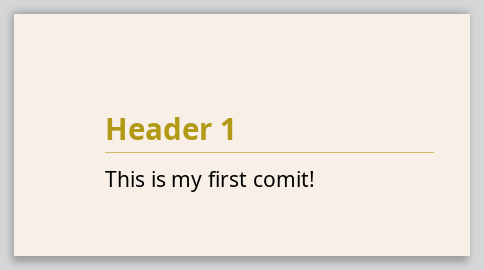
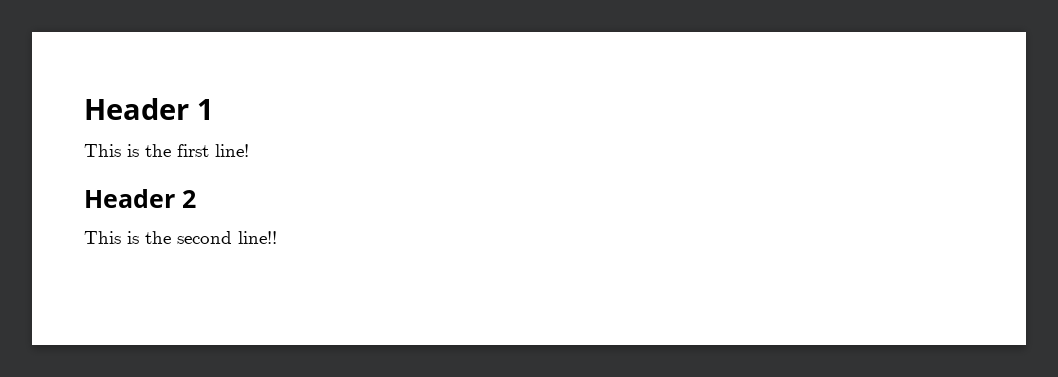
- This is my first comit!
+ This is the first line!
+ Header 2
+ This is the second line!!

